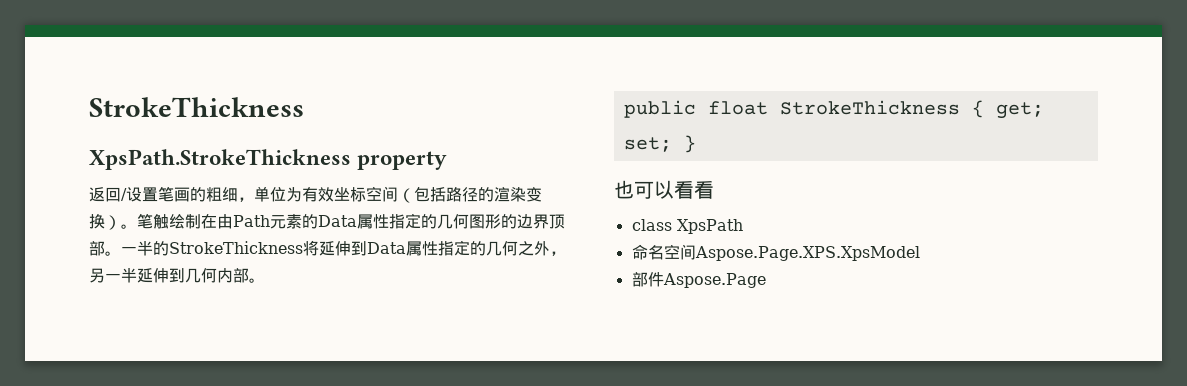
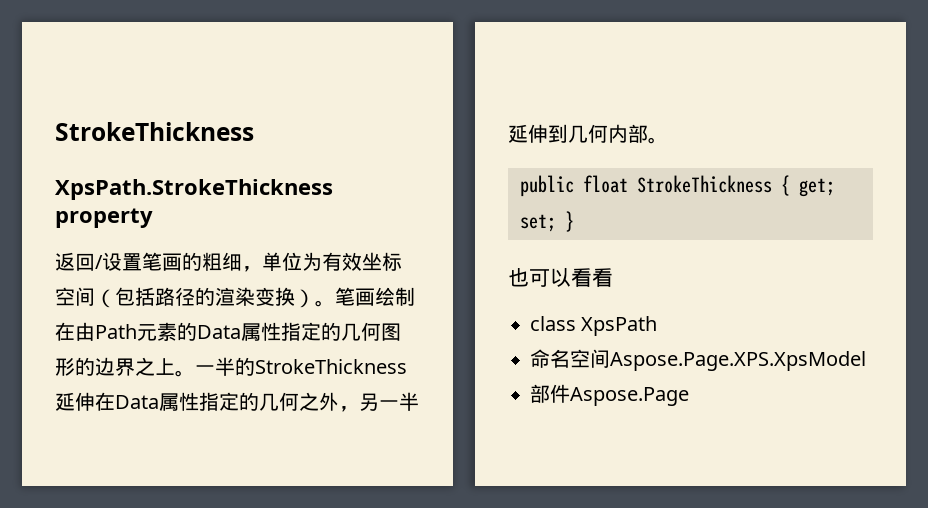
- 笔触绘制在由Path元素的Data属性指定的几何图形的边界顶部。
+ 笔画绘制在由Path元素的Data属性指定的几何图形的边界之上。
- 一半的StrokeThickness将延伸到Data属性指定的几何之外，另一半延伸到几何内部。
+ 一半的StrokeThickness延伸在Data属性指定的几何之外，另一半延伸到几何内部。

